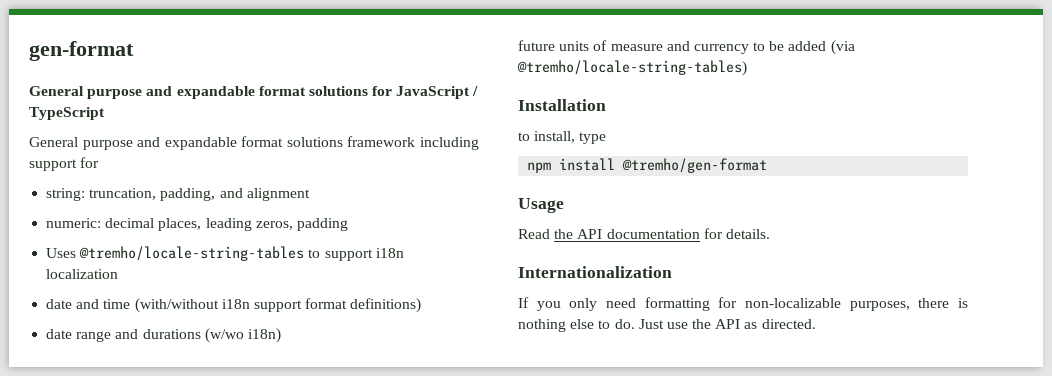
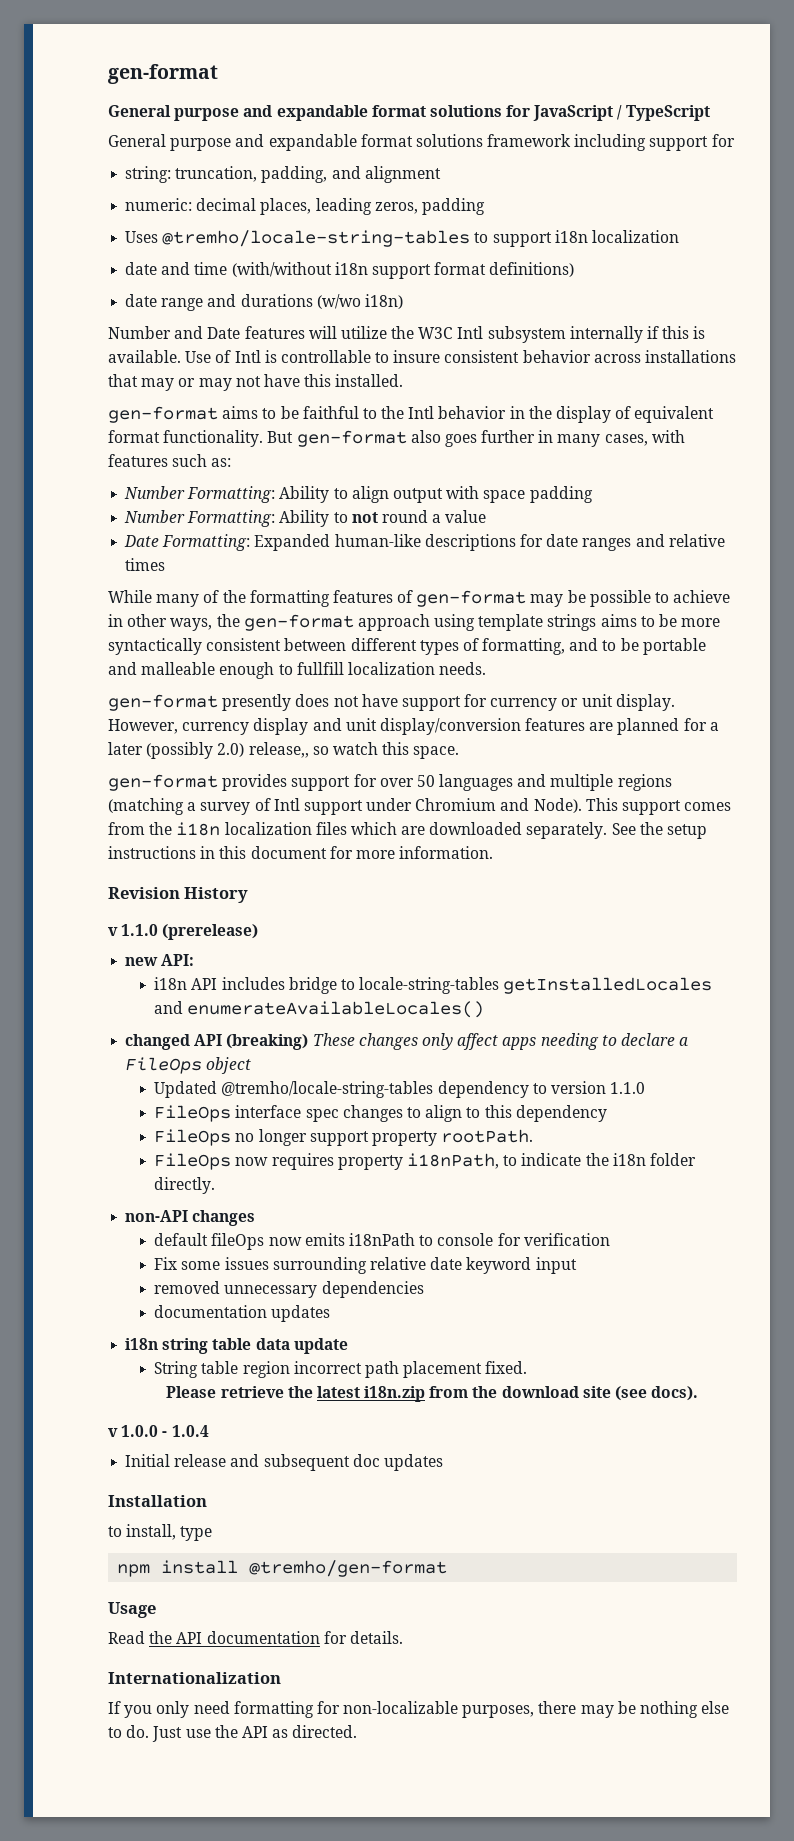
- future units of measure and currency to be added (via @tremho/locale-string-tables)
+ Number and Date features will utilize the W3C Intl subsystem internally if this is available. Use of Intl is controllable to insure consistent behavior across installations that may or may not have this installed.
+ gen-format aims to be faithful to the Intl behavior in the display of equivalent format functionality. But gen-format also goes further in many cases, with features such as:
+ Number Formatting: Ability to align output with space padding
+ Number Formatting: Ability to not round a value
+ Date Formatting: Expanded human-like descriptions for date ranges and relative times
+ While many of the formatting features of gen-format may be possible to achieve in other ways, the gen-format approach using template strings aims to be more syntactically consistent between different types of formatting, and to be portable and malleable enough to fullfill localization needs.
+ gen-format presently does not have support for currency or unit display. However, currency display and unit display/conversion features are planned for a later (possibly 2.0) release,, so watch this space.
+ gen-format provides support for over 50 languages and multiple regions (matching a survey of Intl support under Chromium and Node). This support comes from the i18n localization files which are downloaded separately. See the setup instructions in this document for more information.
+ Revision History
+ v 1.1.0 (prerelease)
+ new API:
+ i18n API includes bridge to locale-string-tables getInstalledLocales and enumerateAvailableLocales()
+ changed API (breaking) These changes only affect apps needing to declare a FileOps object
+ Updated @tremho/locale-string-tables dependency to version 1.1.0
+ FileOps interface spec changes to align to this dependency
+ FileOps no longer support property rootPath.
+ FileOps now requires property i18nPath, to indicate the i18n folder directly.
+ non-API changes
+ default fileOps now emits i18nPath to console for verification
+ Fix some issues surrounding relative date keyword input
+ removed unnecessary dependencies
+ documentation updates
+ i18n string table data update
+ String table region incorrect path placement fixed.
+ Please retrieve the latest i18n.zip from the download site (see docs).
+ v 1.0.0 - 1.0.4
+ Initial release and subsequent doc updates
- If you only need formatting for non-localizable purposes, there is nothing else to do.
+ If you only need formatting for non-localizable purposes, there may be nothing else to do.

